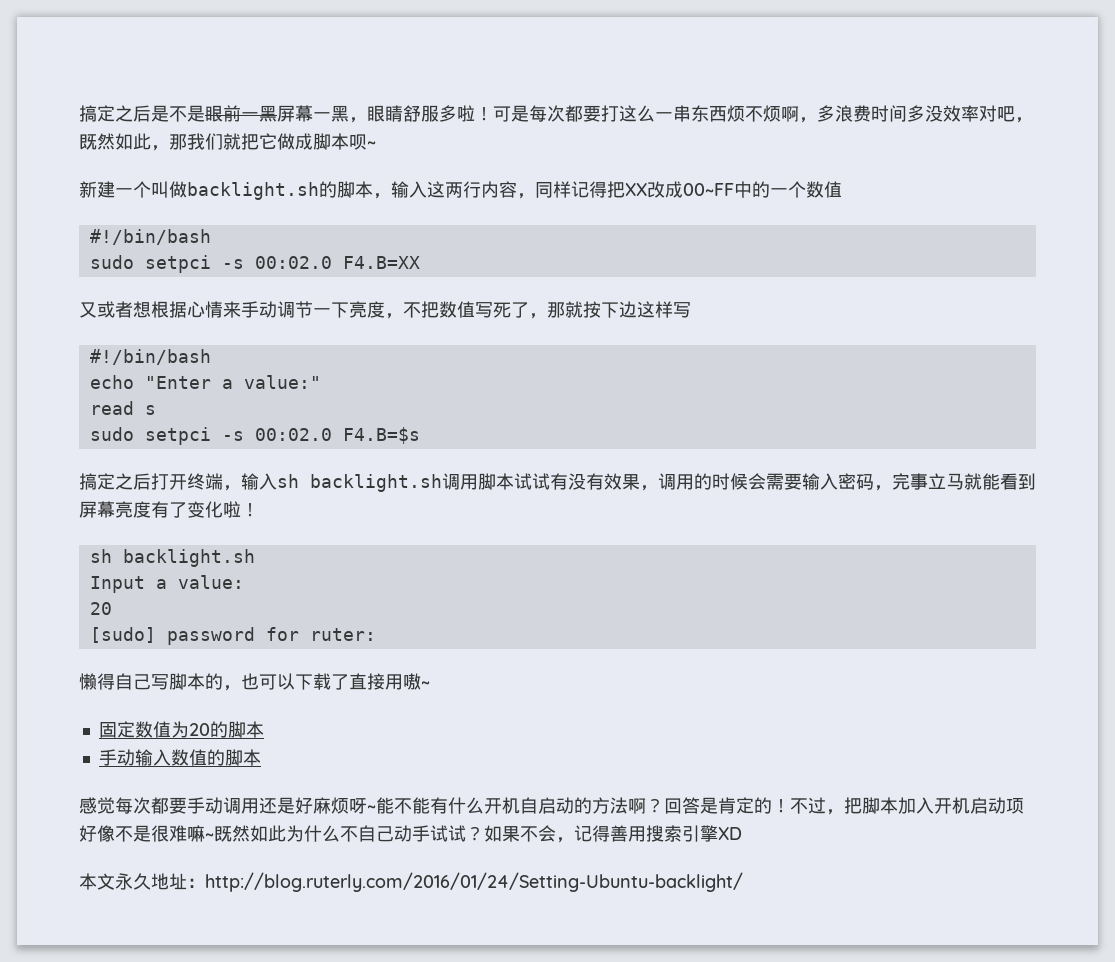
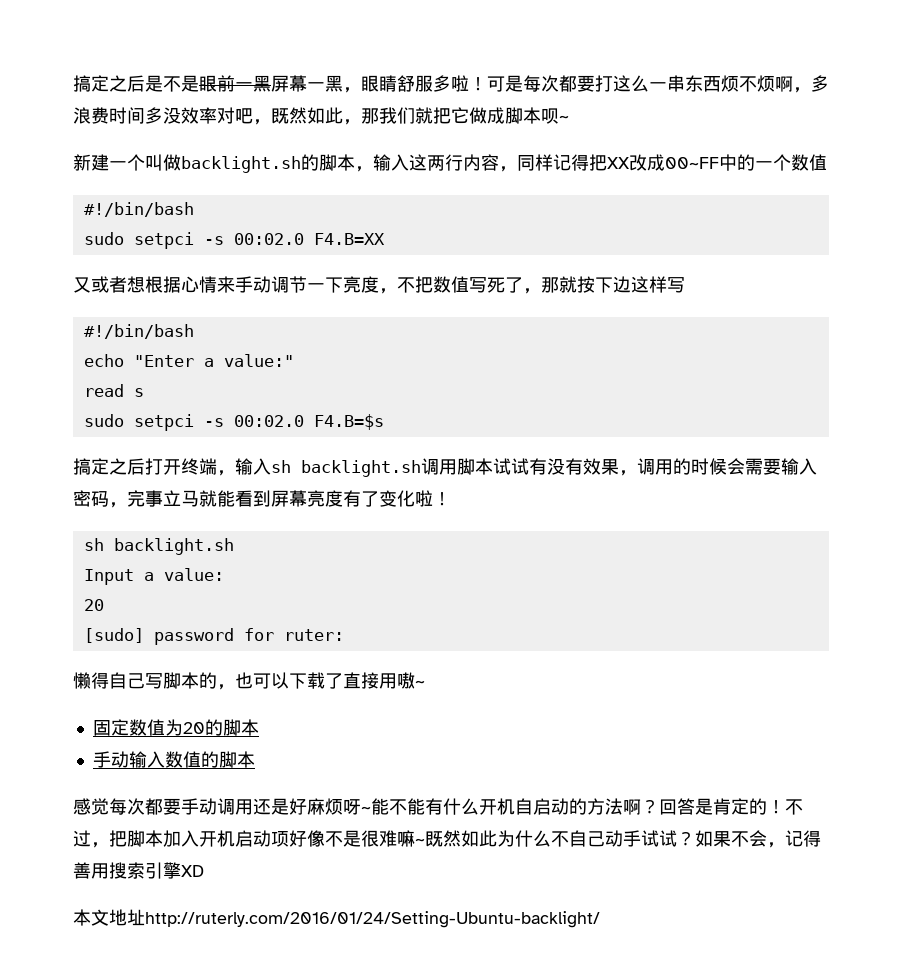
- 本文永久地址：http://blog.ruterly.com/2016/01/24/Setting-Ubuntu-backlight/
+ 本文地址http://ruterly.com/2016/01/24/Setting-Ubuntu-backlight/

